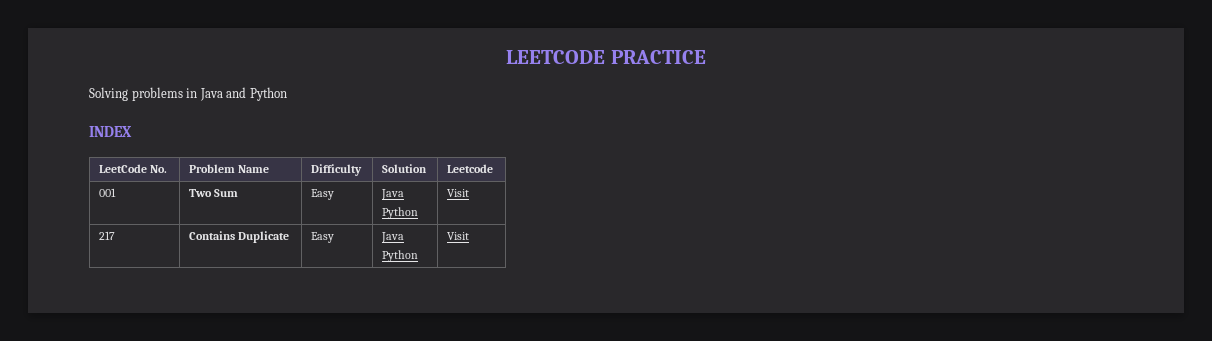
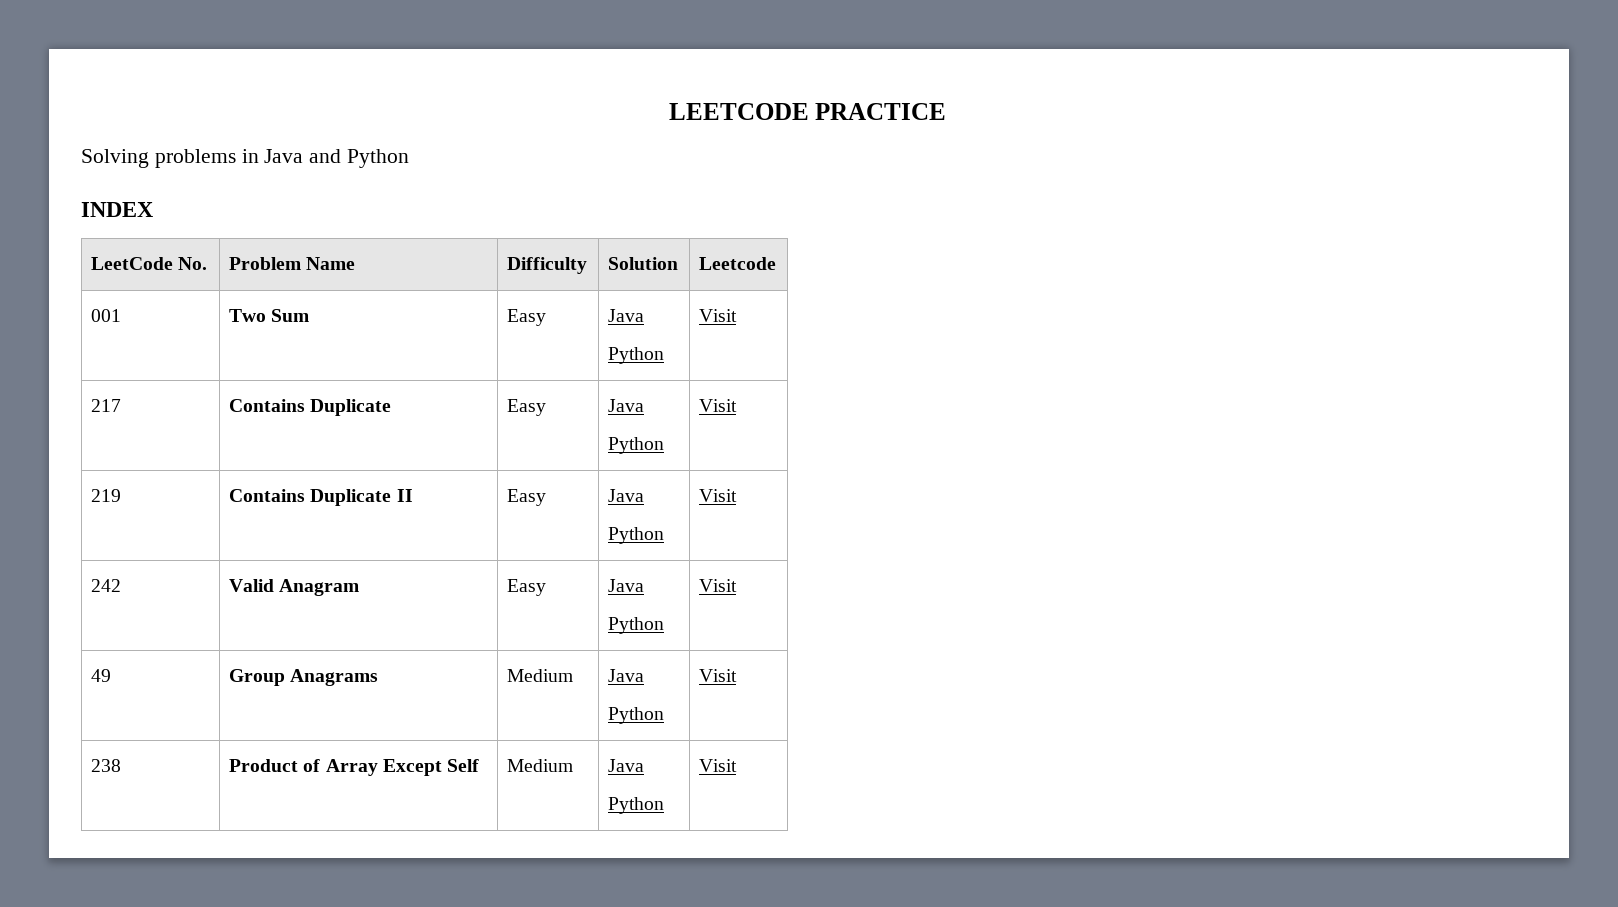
+ 219 | Contains Duplicate II | Easy | Java
+ Python | Visit
+ 242 | Valid Anagram | Easy | Java
+ Python | Visit
+ 49 | Group Anagrams | Medium | Java
+ Python | Visit
+ 238 | Product of Array Except Self | Medium | Java
+ Python | Visit

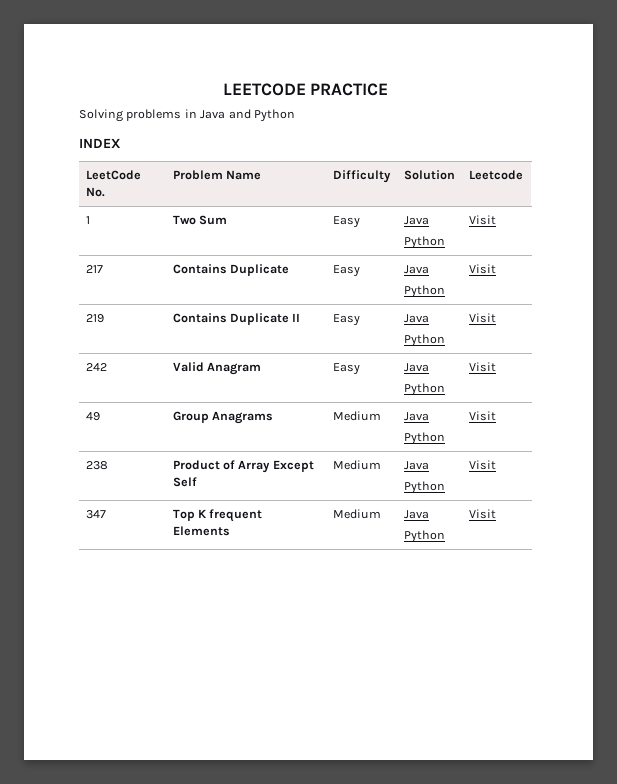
- 001 | Two Sum | Easy | Java
+ 1 | Two Sum | Easy | Java
+ 347 | Top K frequent Elements | Medium | Java
+ Python | Visit

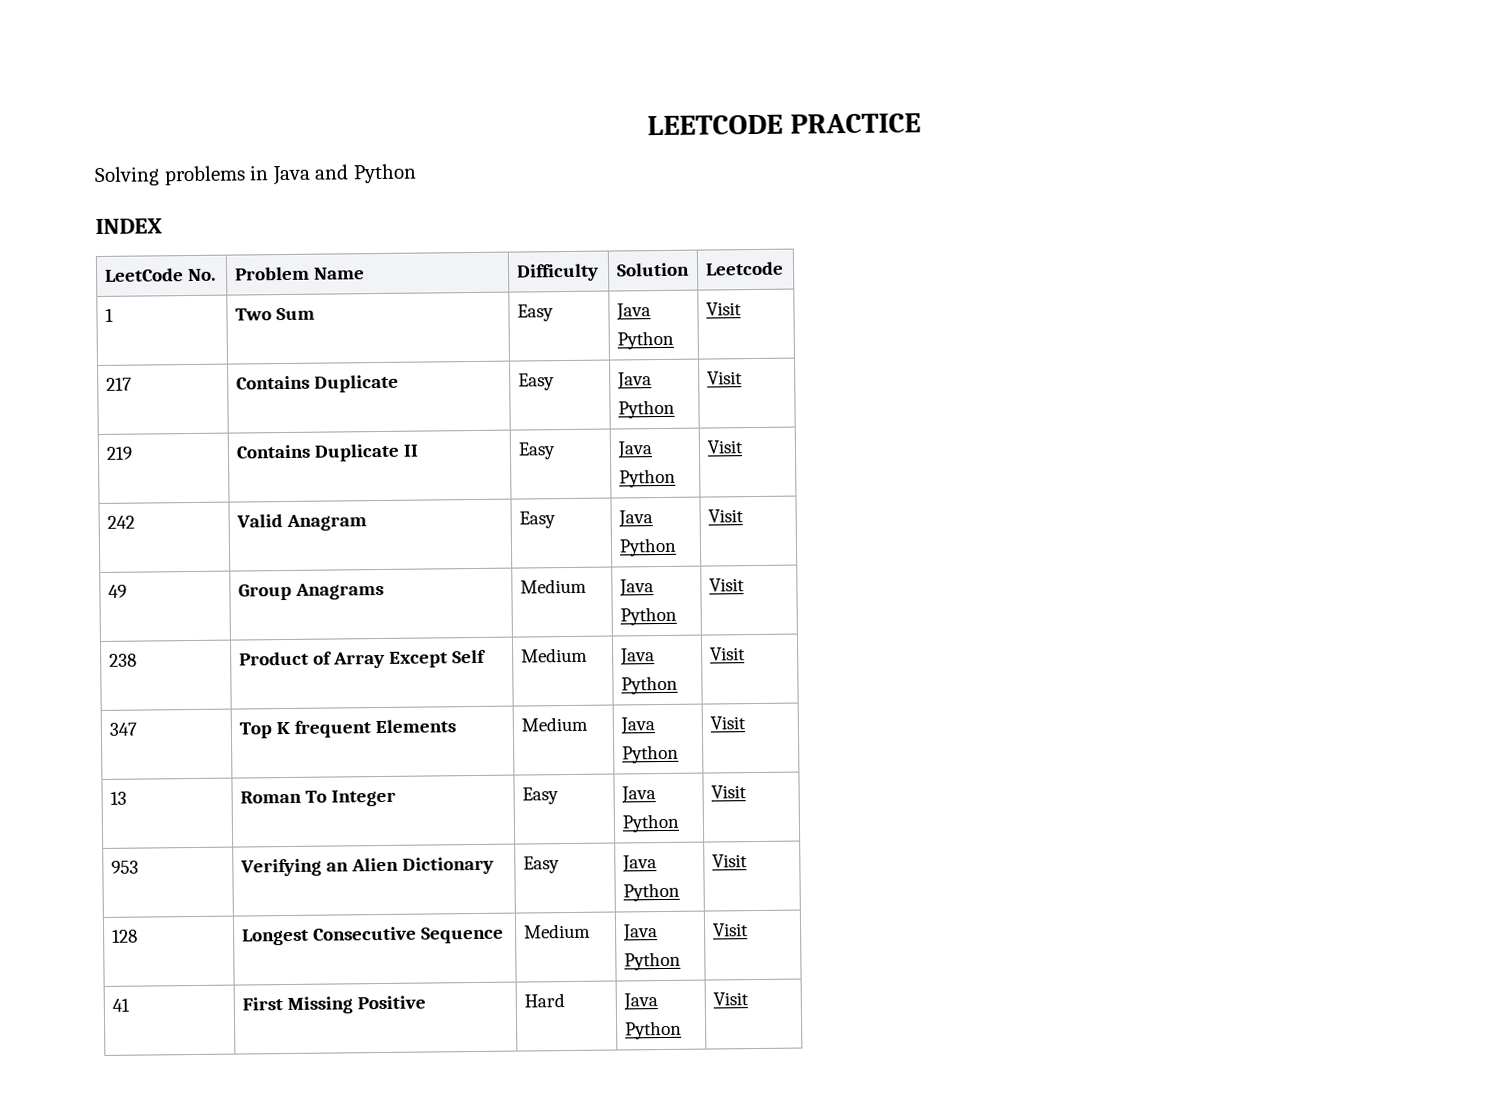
+ 13 | Roman To Integer | Easy | Java
+ Python | Visit
+ 953 | Verifying an Alien Dictionary | Easy | Java
+ Python | Visit
+ 128 | Longest Consecutive Sequence | Medium | Java
+ Python | Visit
+ 41 | First Missing Positive | Hard | Java
+ Python | Visit

